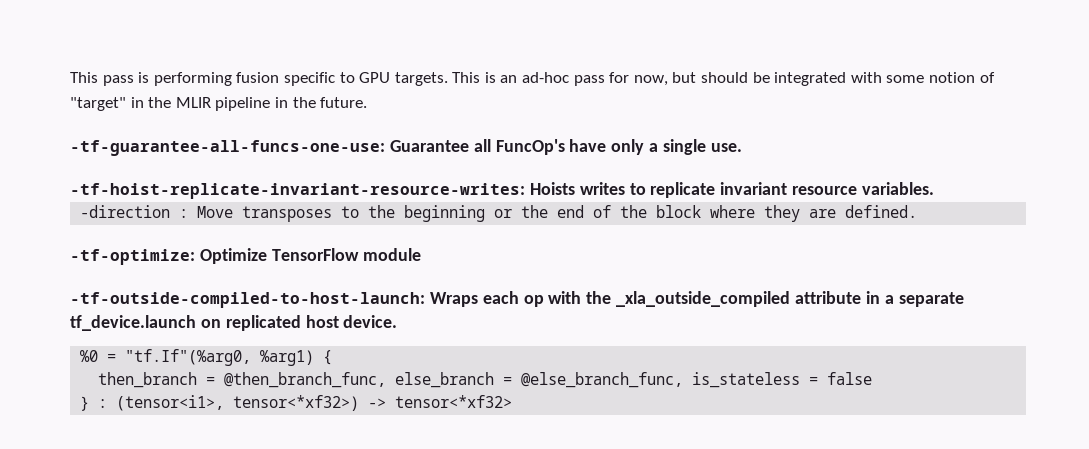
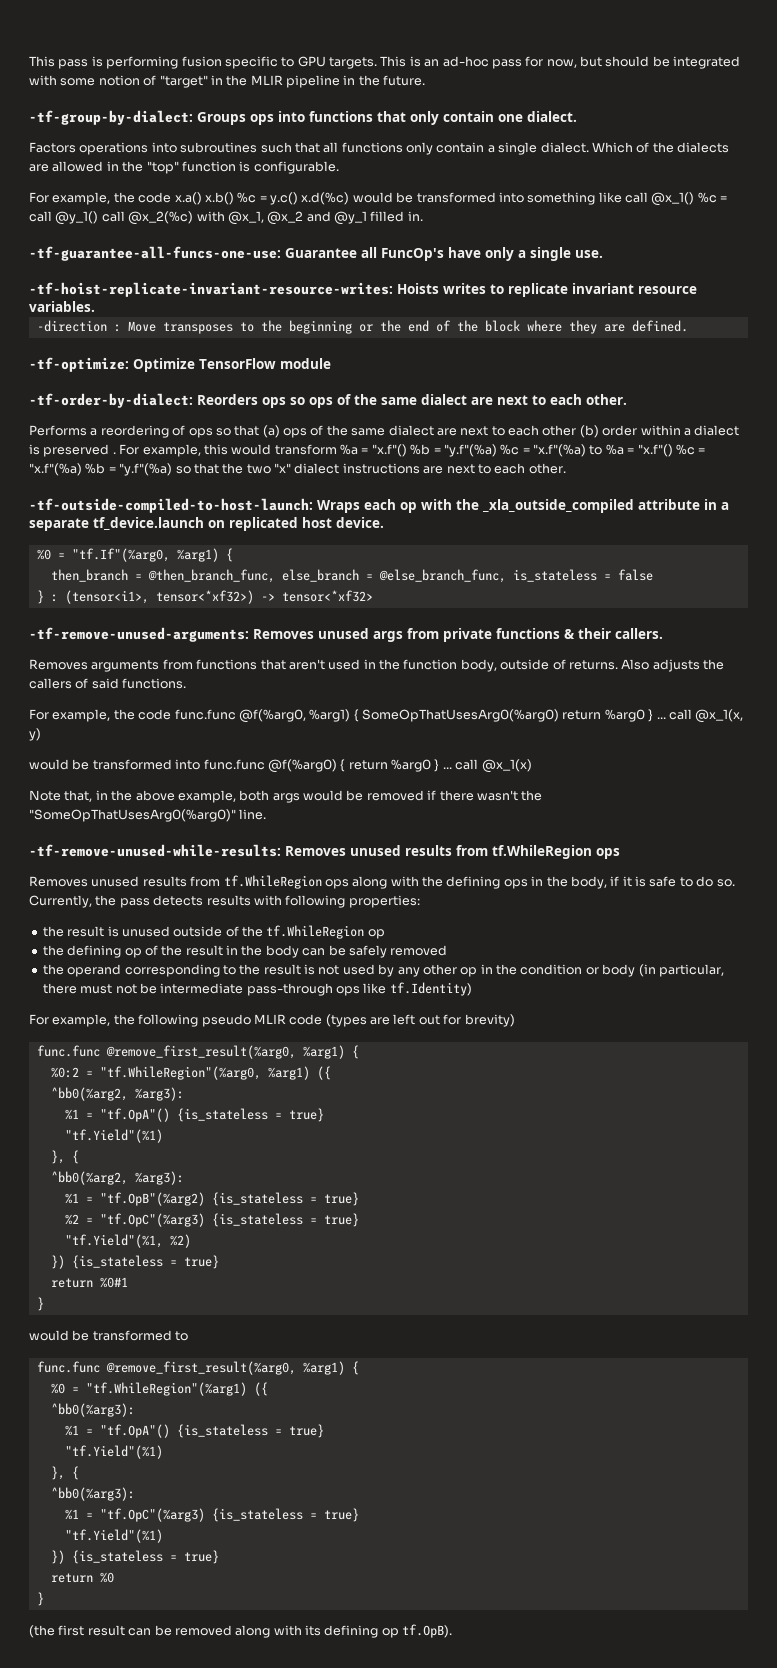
+ -tf-group-by-dialect: Groups ops into functions that only contain one dialect.
+ Factors operations into subroutines such that all functions only contain a single dialect. Which of the dialects are allowed in the "top" function is configurable.
+ For example, the code x.a() x.b() %c = y.c() x.d(%c) would be transformed into something like call @x_1() %c = call @y_1() call @x_2(%c) with @x_1, @x_2 and @y_1 filled in.
+ -tf-order-by-dialect: Reorders ops so ops of the same dialect are next to each other.
+ Performs a reordering of ops so that (a) ops of the same dialect are next to each other (b) order within a dialect is preserved . For example, this would transform %a = "x.f"() %b = "y.f"(%a) %c = "x.f"(%a) to %a = "x.f"() %c = "x.f"(%a) %b = "y.f"(%a) so that the two "x" dialect instructions are next to each other.
+ -tf-remove-unused-arguments: Removes unused args from private functions & their callers.
+ Removes arguments from functions that aren't used in the function body, outside of returns. Also adjusts the callers of said functions.
+ For example, the code func.func @f(%arg0, %arg1) { SomeOpThatUsesArg0(%arg0) return %arg0 } ... call @x_1(x, y)
+ would be transformed into func.func @f(%arg0) { return %arg0 } ... call @x_1(x)
+ Note that, in the above example, both args would be removed if there wasn't the "SomeOpThatUsesArg0(%arg0)" line.
+ -tf-remove-unused-while-results: Removes unused results from tf.WhileRegion ops
+ Removes unused results from tf.WhileRegion ops along with the defining ops in the body, if it is safe to do so. Currently, the pass detects results with following properties:
+ the result is unused outside of the tf.WhileRegion op
+ the defining op of the result in the body can be safely removed
+ the operand corresponding to the result is not used by any other op in the condition or body (in particular, there must not be intermediate pass-through ops like tf.Identity)
+ For example, the following pseudo MLIR code (types are left out for brevity)
+ func.func @remove_first_result(%arg0, %arg1) {
+ %0:2 = "tf.WhileRegion"(%arg0, %arg1) ({
+ ^bb0(%arg2, %arg3):
+ %1 = "tf.OpA"() {is_stateless = true}
+ "tf.Yield"(%1)
+ }, {
+ ^bb0(%arg2, %arg3):
+ %1 = "tf.OpB"(%arg2) {is_stateless = true}
+ %2 = "tf.OpC"(%arg3) {is_stateless = true}
+ "tf.Yield"(%1, %2)
+ }) {is_stateless = true}
+ return %0#1
+ }
+ would be transformed to
+ func.func @remove_first_result(%arg0, %arg1) {
+ %0 = "tf.WhileRegion"(%arg1) ({
+ ^bb0(%arg3):
+ %1 = "tf.OpA"() {is_stateless = true}
+ "tf.Yield"(%1)
+ }, {
+ ^bb0(%arg3):
+ %1 = "tf.OpC"(%arg3) {is_stateless = true}
+ "tf.Yield"(%1)
+ }) {is_stateless = true}
+ return %0
+ }
+ (the first result can be removed along with its defining op tf.OpB).

